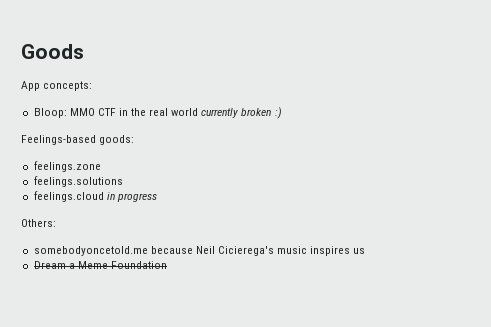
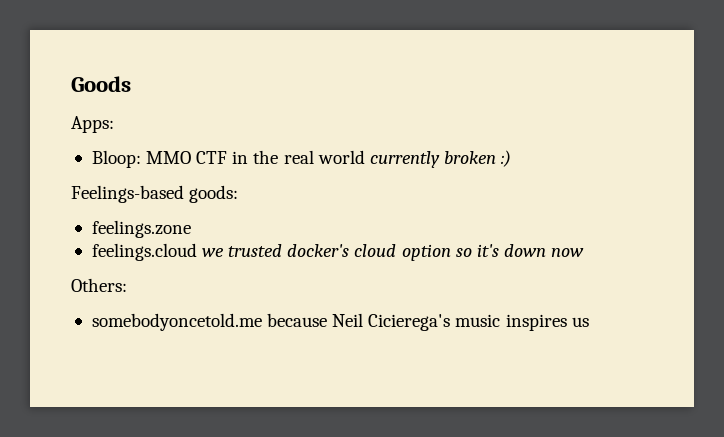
- App concepts:
+ Apps:
- feelings.solutions
- feelings.cloud in progress
+ feelings.cloud we trusted docker's cloud option so it's down now
- Dream a Meme Foundation

